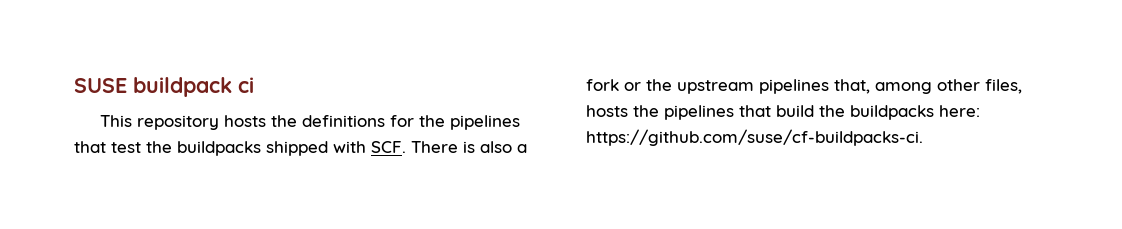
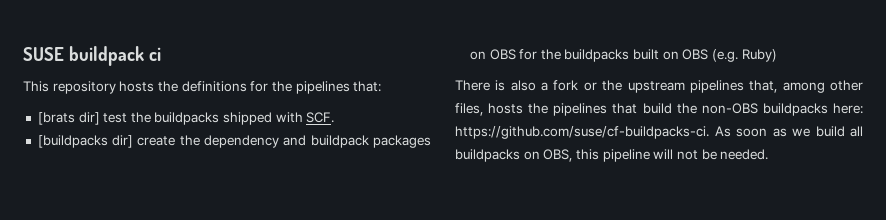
- This repository hosts the definitions for the pipelines that test the buildpacks shipped with SCF. There is also a fork or the upstream pipelines that, among other files, hosts the pipelines that build the buildpacks here: https://github.com/suse/cf-buildpacks-ci.
+ This repository hosts the definitions for the pipelines that:
+ [brats dir] test the buildpacks shipped with SCF.
+ [buildpacks dir] create the dependency and buildpack packages on OBS for the buildpacks built on OBS (e.g. Ruby)
+ There is also a fork or the upstream pipelines that, among other files, hosts the pipelines that build the non-OBS buildpacks here: https://github.com/suse/cf-buildpacks-ci. As soon as we build all buildpacks on OBS, this pipeline will not be needed.

